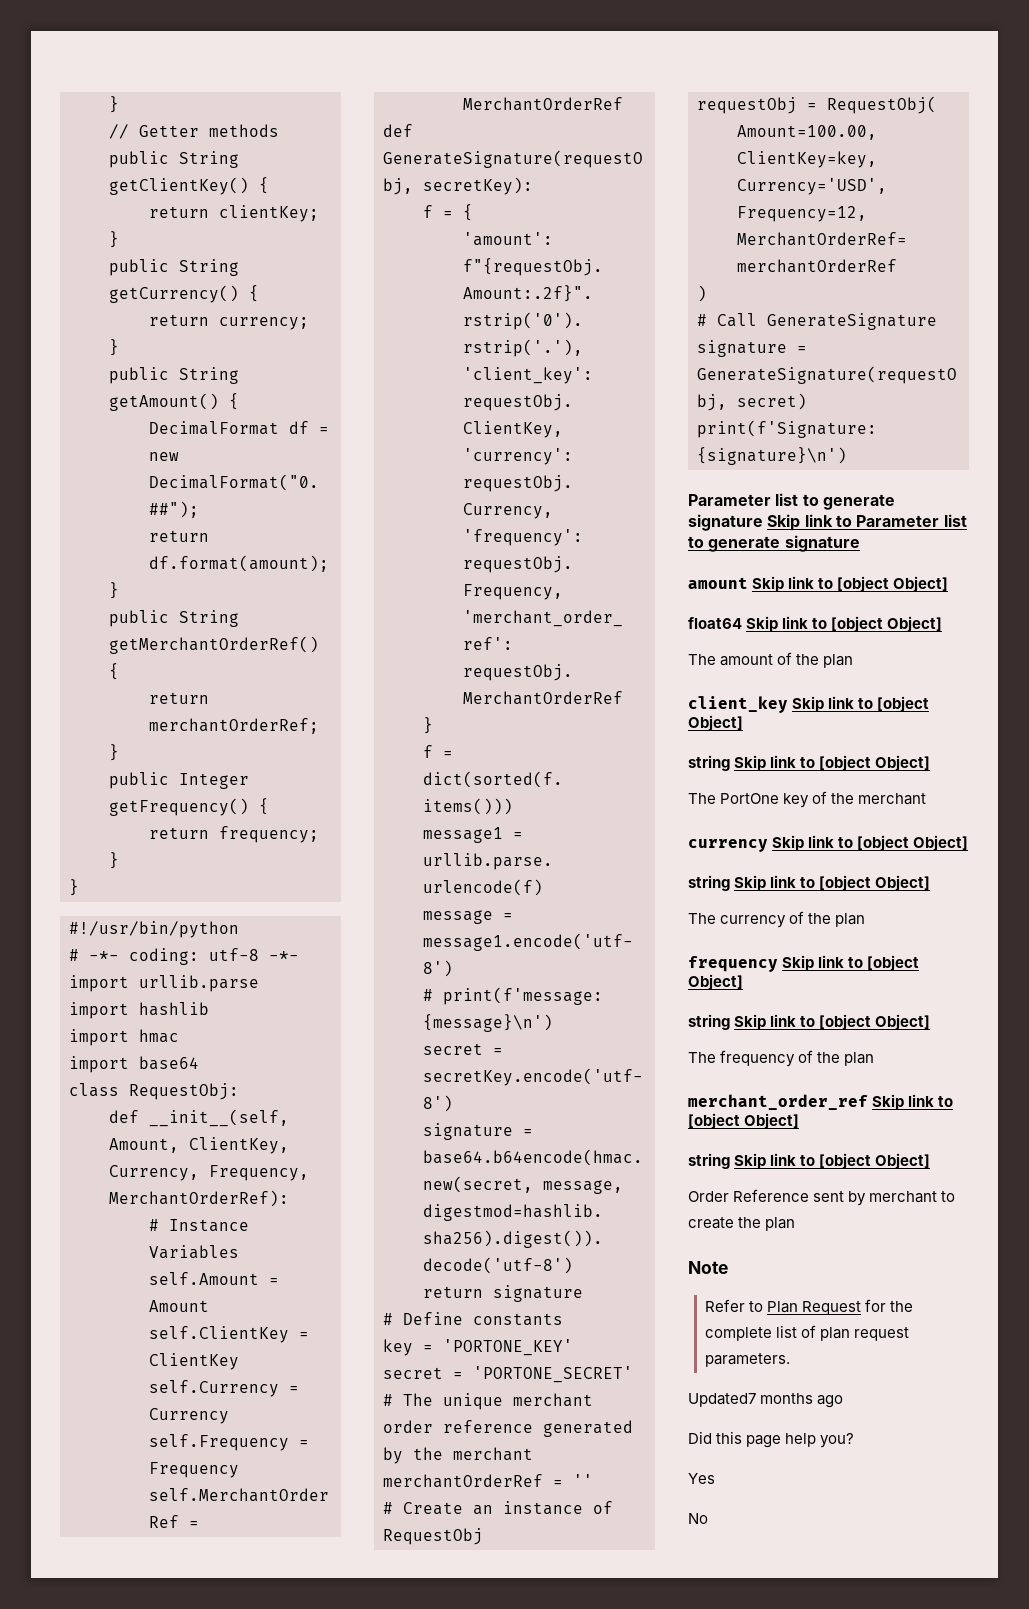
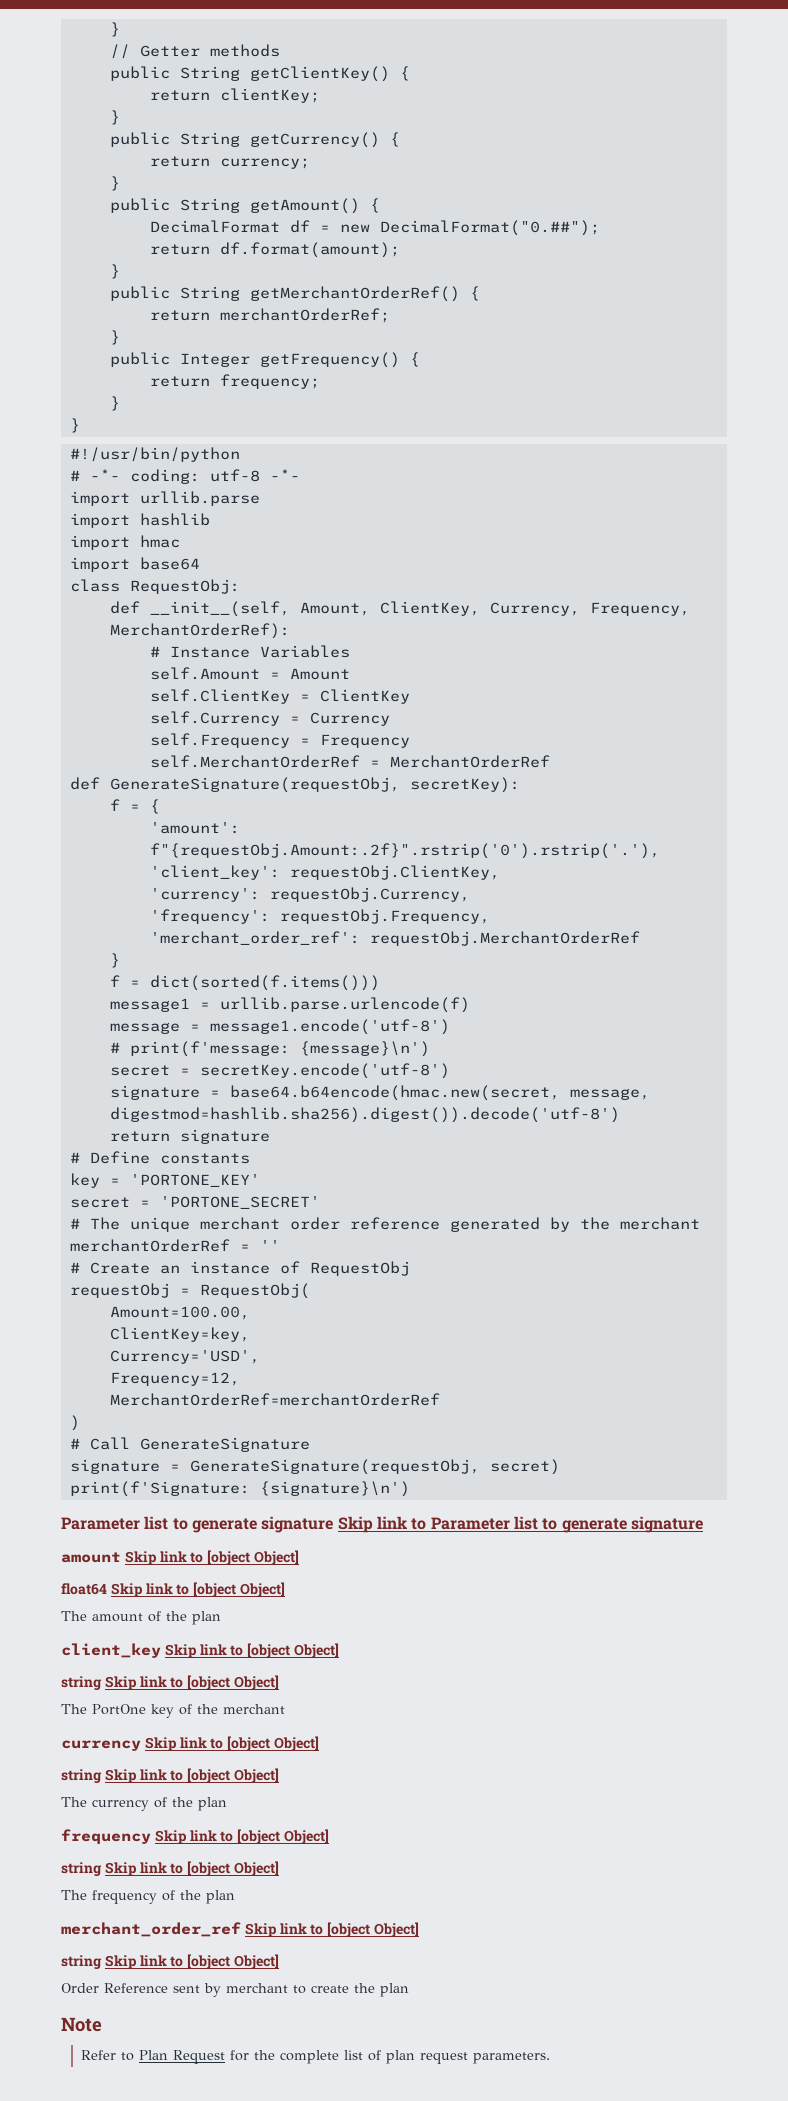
- Updated7 months ago
- Did this page help you?
- Yes
- No

